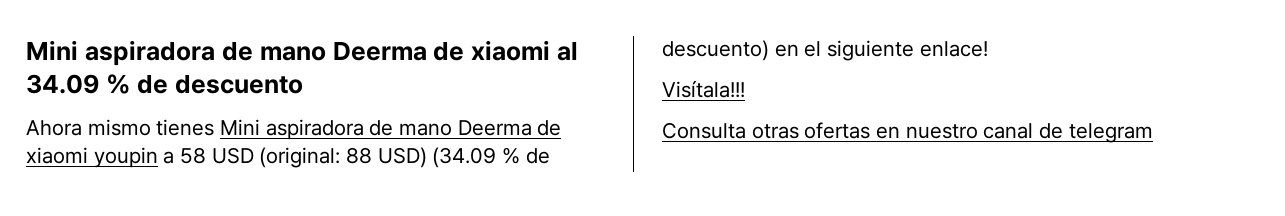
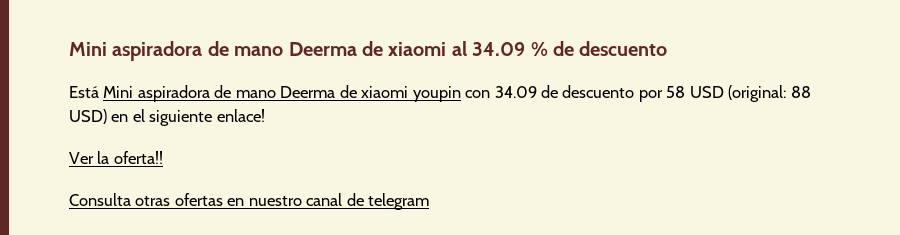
- Ahora mismo tienes Mini aspiradora de mano Deerma de xiaomi youpin a 58 USD (original: 88 USD) (34.09 % de descuento) en el siguiente enlace!
+ Está Mini aspiradora de mano Deerma de xiaomi youpin con 34.09 de descuento por 58 USD (original: 88 USD) en el siguiente enlace!
- Visítala!!!
+ Ver la oferta!!

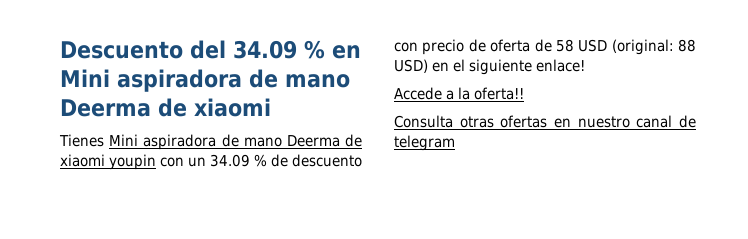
- Mini aspiradora de mano Deerma de xiaomi al 34.09 % de descuento
- Está Mini aspiradora de mano Deerma de xiaomi youpin con 34.09 de descuento por 58 USD (original: 88 USD) en el siguiente enlace!
+ Descuento del 34.09 % en Mini aspiradora de mano Deerma de xiaomi
+ Tienes Mini aspiradora de mano Deerma de xiaomi youpin con un 34.09 % de descuento con precio de oferta de 58 USD (original: 88 USD) en el siguiente enlace!
- Ver la oferta!!
+ Accede a la oferta!!

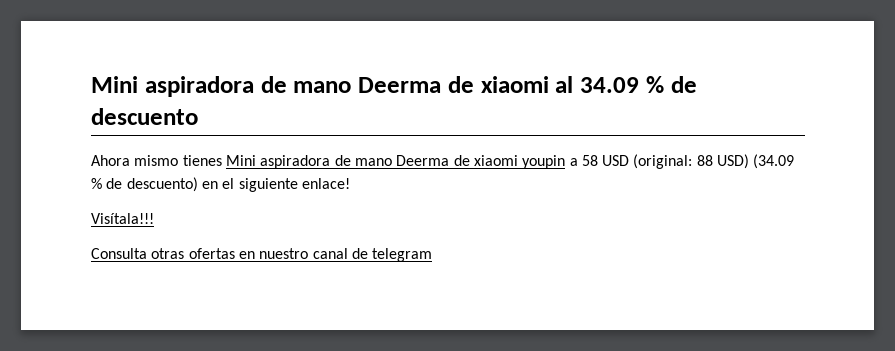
- Descuento del 34.09 % en Mini aspiradora de mano Deerma de xiaomi
- Tienes Mini aspiradora de mano Deerma de xiaomi youpin con un 34.09 % de descuento con precio de oferta de 58 USD (original: 88 USD) en el siguiente enlace!
+ Mini aspiradora de mano Deerma de xiaomi al 34.09 % de descuento
+ Ahora mismo tienes Mini aspiradora de mano Deerma de xiaomi youpin a 58 USD (original: 88 USD) (34.09 % de descuento) en el siguiente enlace!
- Accede a la oferta!!
+ Visítala!!!

